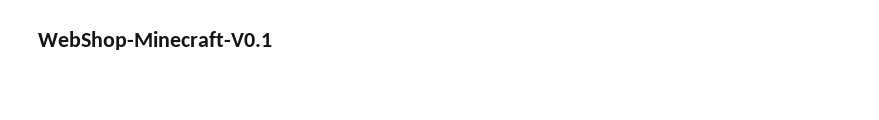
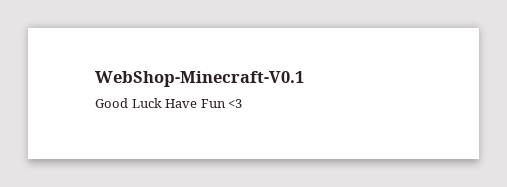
+ Good Luck Have Fun <3

